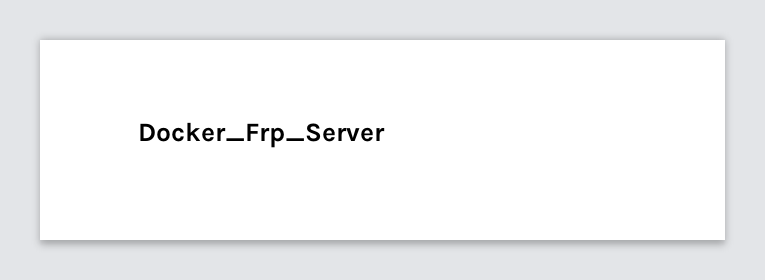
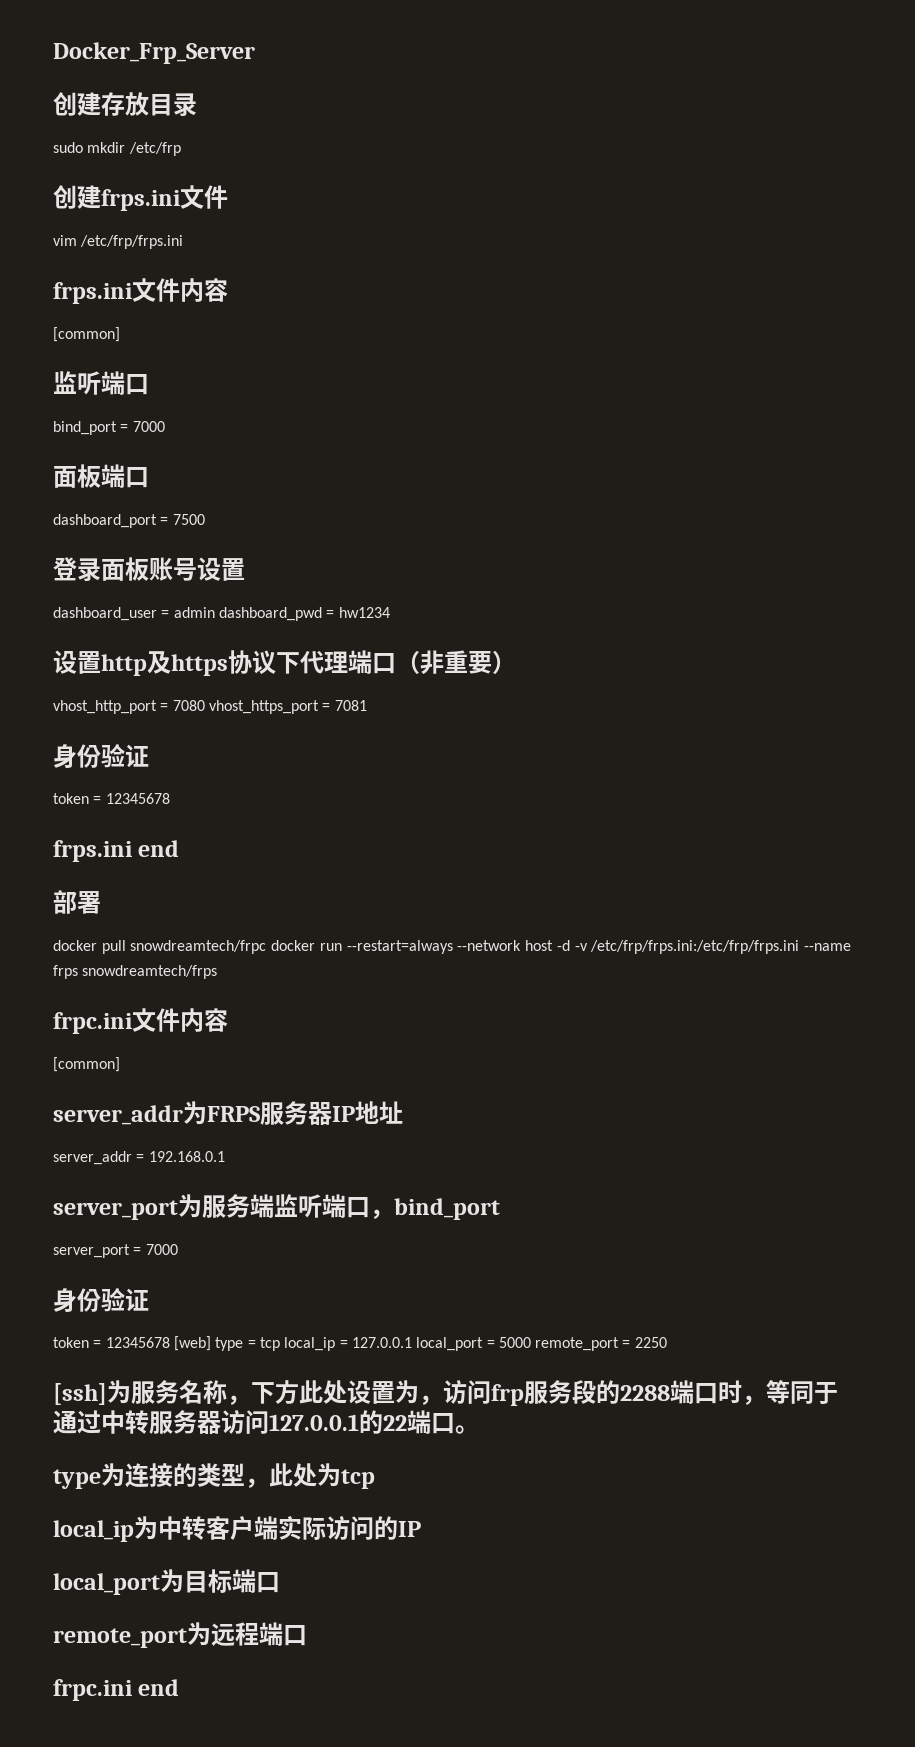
+ 创建存放目录
+ sudo mkdir /etc/frp
+ 创建frps.ini文件
+ vim /etc/frp/frps.ini
+ frps.ini文件内容
+ [common]
+ 监听端口
+ bind_port = 7000
+ 面板端口
+ dashboard_port = 7500
+ 登录面板账号设置
+ dashboard_user = admin dashboard_pwd = hw1234
+ 设置http及https协议下代理端口（非重要）
+ vhost_http_port = 7080 vhost_https_port = 7081
+ 身份验证
+ token = 12345678
+ frps.ini end
+ 部署
+ docker pull snowdreamtech/frpc docker run --restart=always --network host -d -v /etc/frp/frps.ini:/etc/frp/frps.ini --name frps snowdreamtech/frps
+ frpc.ini文件内容
+ [common]
+ server_addr为FRPS服务器IP地址
+ server_addr = 192.168.0.1
+ server_port为服务端监听端口，bind_port
+ server_port = 7000
+ 身份验证
+ token = 12345678 [web] type = tcp local_ip = 127.0.0.1 local_port = 5000 remote_port = 2250
+ [ssh]为服务名称，下方此处设置为，访问frp服务段的2288端口时，等同于通过中转服务器访问127.0.0.1的22端口。
+ type为连接的类型，此处为tcp
+ local_ip为中转客户端实际访问的IP
+ local_port为目标端口
+ remote_port为远程端口
+ frpc.ini end

